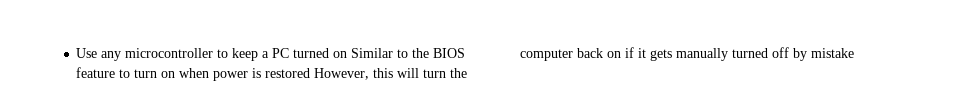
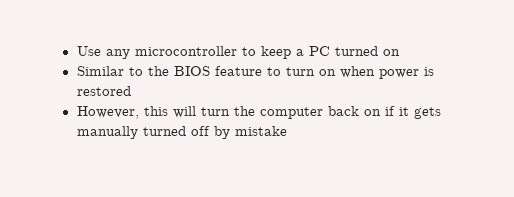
- Use any microcontroller to keep a PC turned on Similar to the BIOS feature to turn on when power is restored However, this will turn the computer back on if it gets manually turned off by mistake
+ Use any microcontroller to keep a PC turned on
+ Similar to the BIOS feature to turn on when power is restored
+ However, this will turn the computer back on if it gets manually turned off by mistake

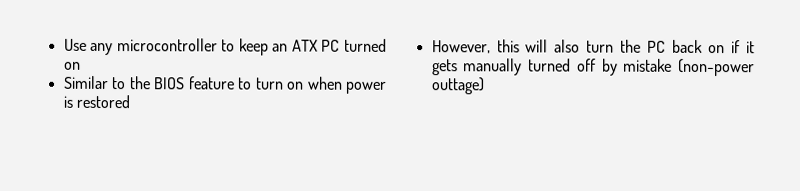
- Use any microcontroller to keep a PC turned on
+ Use any microcontroller to keep an ATX PC turned on
- However, this will turn the computer back on if it gets manually turned off by mistake
+ However, this will also turn the PC back on if it gets manually turned off by mistake (non-power outtage)

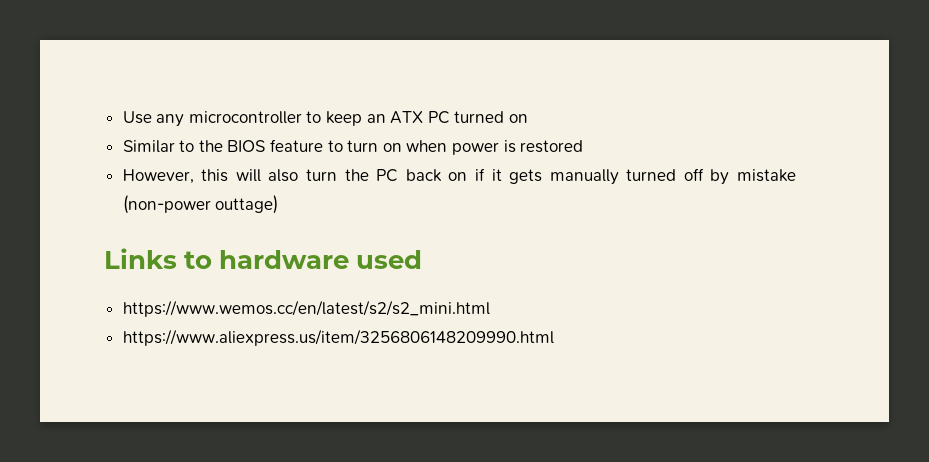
+ Links to hardware used
+ https://www.wemos.cc/en/latest/s2/s2_mini.html
+ https://www.aliexpress.us/item/3256806148209990.html

